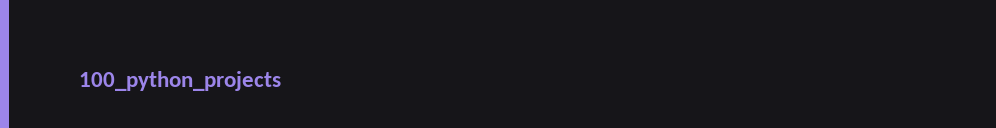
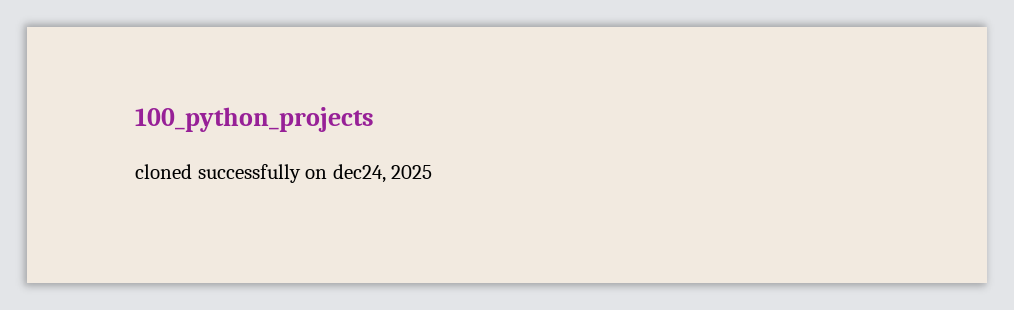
+ cloned successfully on dec24, 2025

